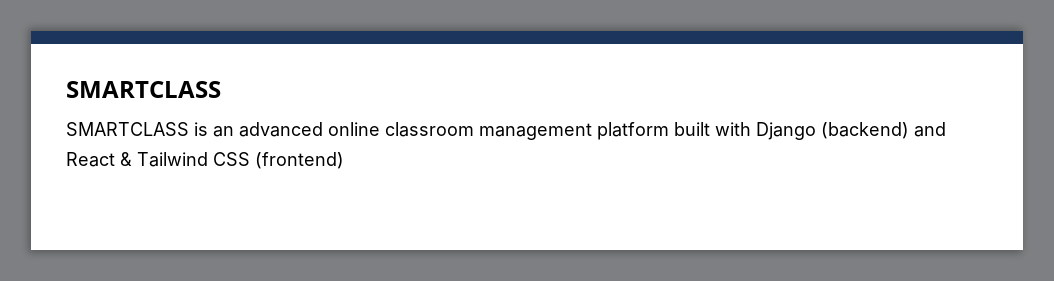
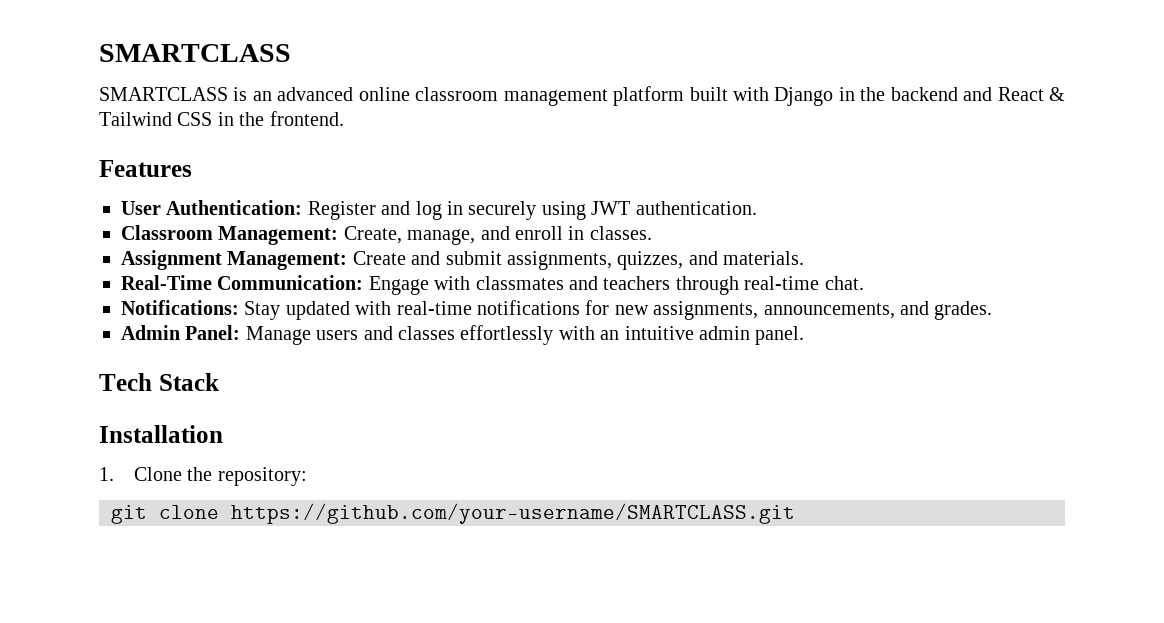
- SMARTCLASS is an advanced online classroom management platform built with Django (backend) and React & Tailwind CSS (frontend)
+ SMARTCLASS is an advanced online classroom management platform built with Django in the backend and React & Tailwind CSS in the frontend.
+ Features
+ User Authentication: Register and log in securely using JWT authentication.
+ Classroom Management: Create, manage, and enroll in classes.
+ Assignment Management: Create and submit assignments, quizzes, and materials.
+ Real-Time Communication: Engage with classmates and teachers through real-time chat.
+ Notifications: Stay updated with real-time notifications for new assignments, announcements, and grades.
+ Admin Panel: Manage users and classes effortlessly with an intuitive admin panel.
+ Tech Stack
+ Installation
+ 1. Clone the repository:
+ git clone https://github.com/your-username/SMARTCLASS.git

